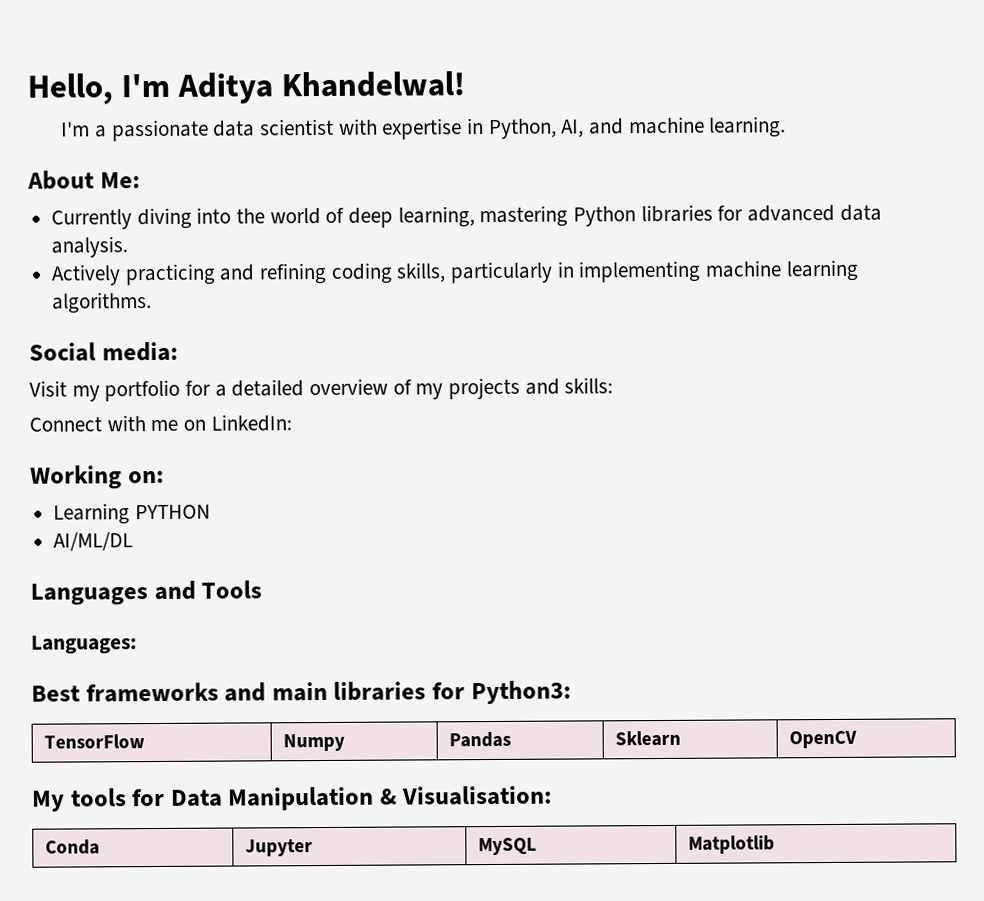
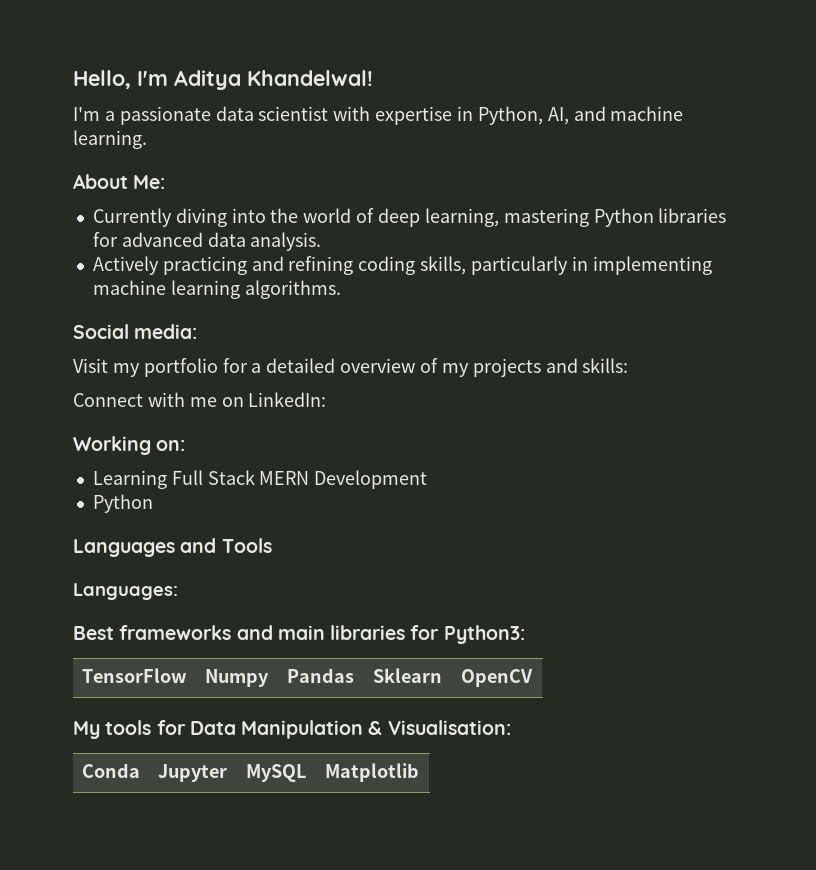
- Learning PYTHON
- AI/ML/DL
+ Learning Full Stack MERN Development
+ Python

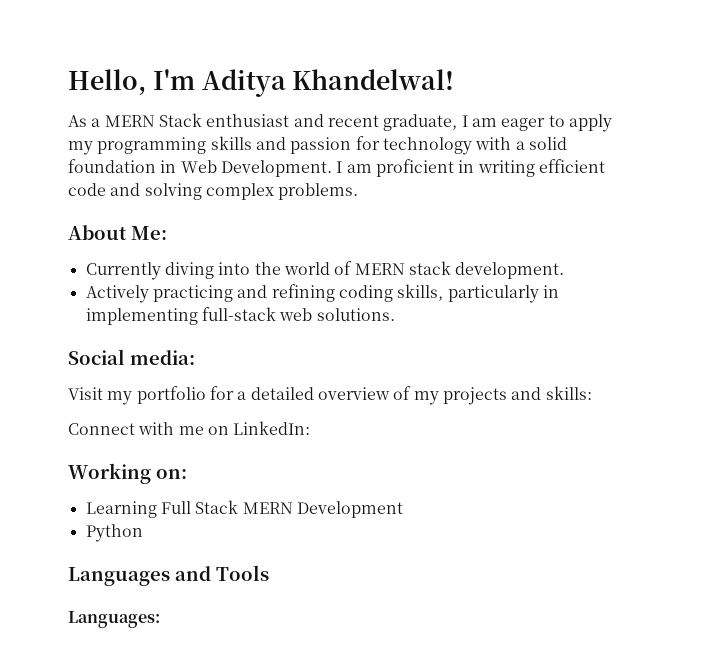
- I'm a passionate data scientist with expertise in Python, AI, and machine learning.
+ As a MERN Stack enthusiast and recent graduate, I am eager to apply my programming skills and passion for technology with a solid foundation in Web Development. I am proficient in writing efficient code and solving complex problems.
- Currently diving into the world of deep learning, mastering Python libraries for advanced data analysis.
+ Currently diving into the world of MERN stack development.
- Actively practicing and refining coding skills, particularly in implementing machine learning algorithms.
+ Actively practicing and refining coding skills, particularly in implementing full-stack web solutions.
- Best frameworks and main libraries for Python3:
- TensorFlow | Numpy | Pandas | Sklearn | OpenCV
- My tools for Data Manipulation & Visualisation:
- Conda | Jupyter | MySQL | Matplotlib

